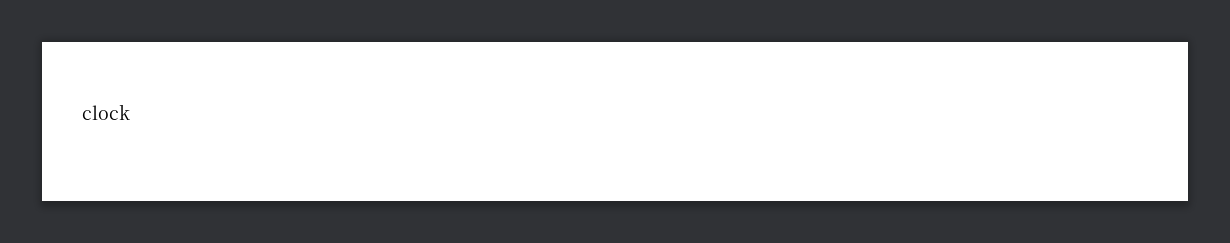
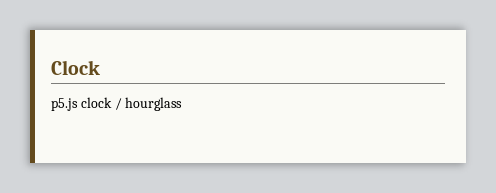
- clock
+ Clock
+ p5.js clock / hourglass

